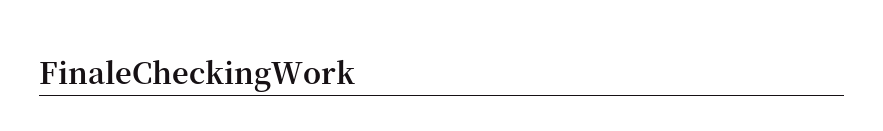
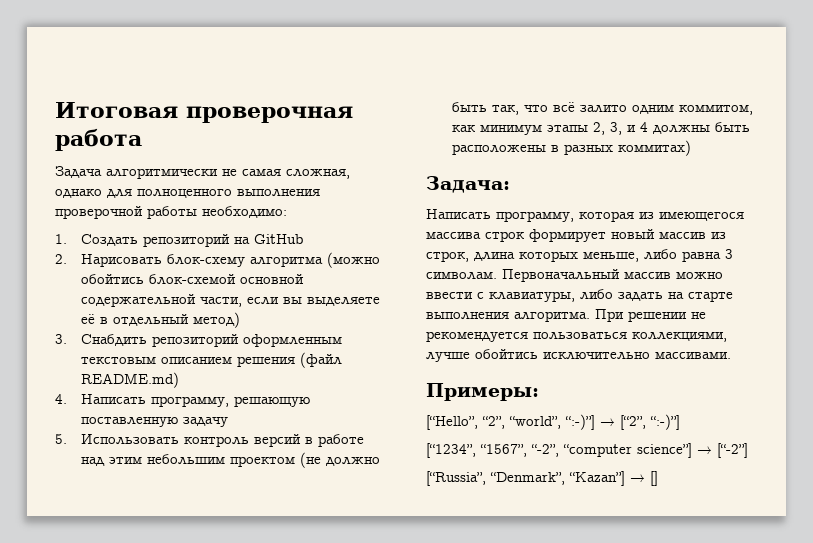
- FinaleCheckingWork
+ Итоговая проверочная работа
+ Задача алгоритмически не самая сложная, однако для полноценного выполнения проверочной работы необходимо:
+ 1. Создать репозиторий на GitHub
+ 2. Нарисовать блок-схему алгоритма (можно обойтись блок-схемой основной содержательной части, если вы выделяете её в отдельный метод)
+ 3. Снабдить репозиторий оформленным текстовым описанием решения (файл README.md)
+ 4. Написать программу, решающую поставленную задачу
+ 5. Использовать контроль версий в работе над этим небольшим проектом (не должно быть так, что всё залито одним коммитом, как минимум этапы 2, 3, и 4 должны быть расположены в разных коммитах)
+ Задача:
+ Написать программу, которая из имеющегося массива строк формирует новый массив из строк, длина которых меньше, либо равна 3 символам. Первоначальный массив можно ввести с клавиатуры, либо задать на старте выполнения алгоритма. При решении не рекомендуется пользоваться коллекциями, лучше обойтись исключительно массивами.
+ Примеры:
+ [“Hello”, “2”, “world”, “:-)”] → [“2”, “:-)”]
+ [“1234”, “1567”, “-2”, “computer science”] → [“-2”]
+ [“Russia”, “Denmark”, “Kazan”] → []

